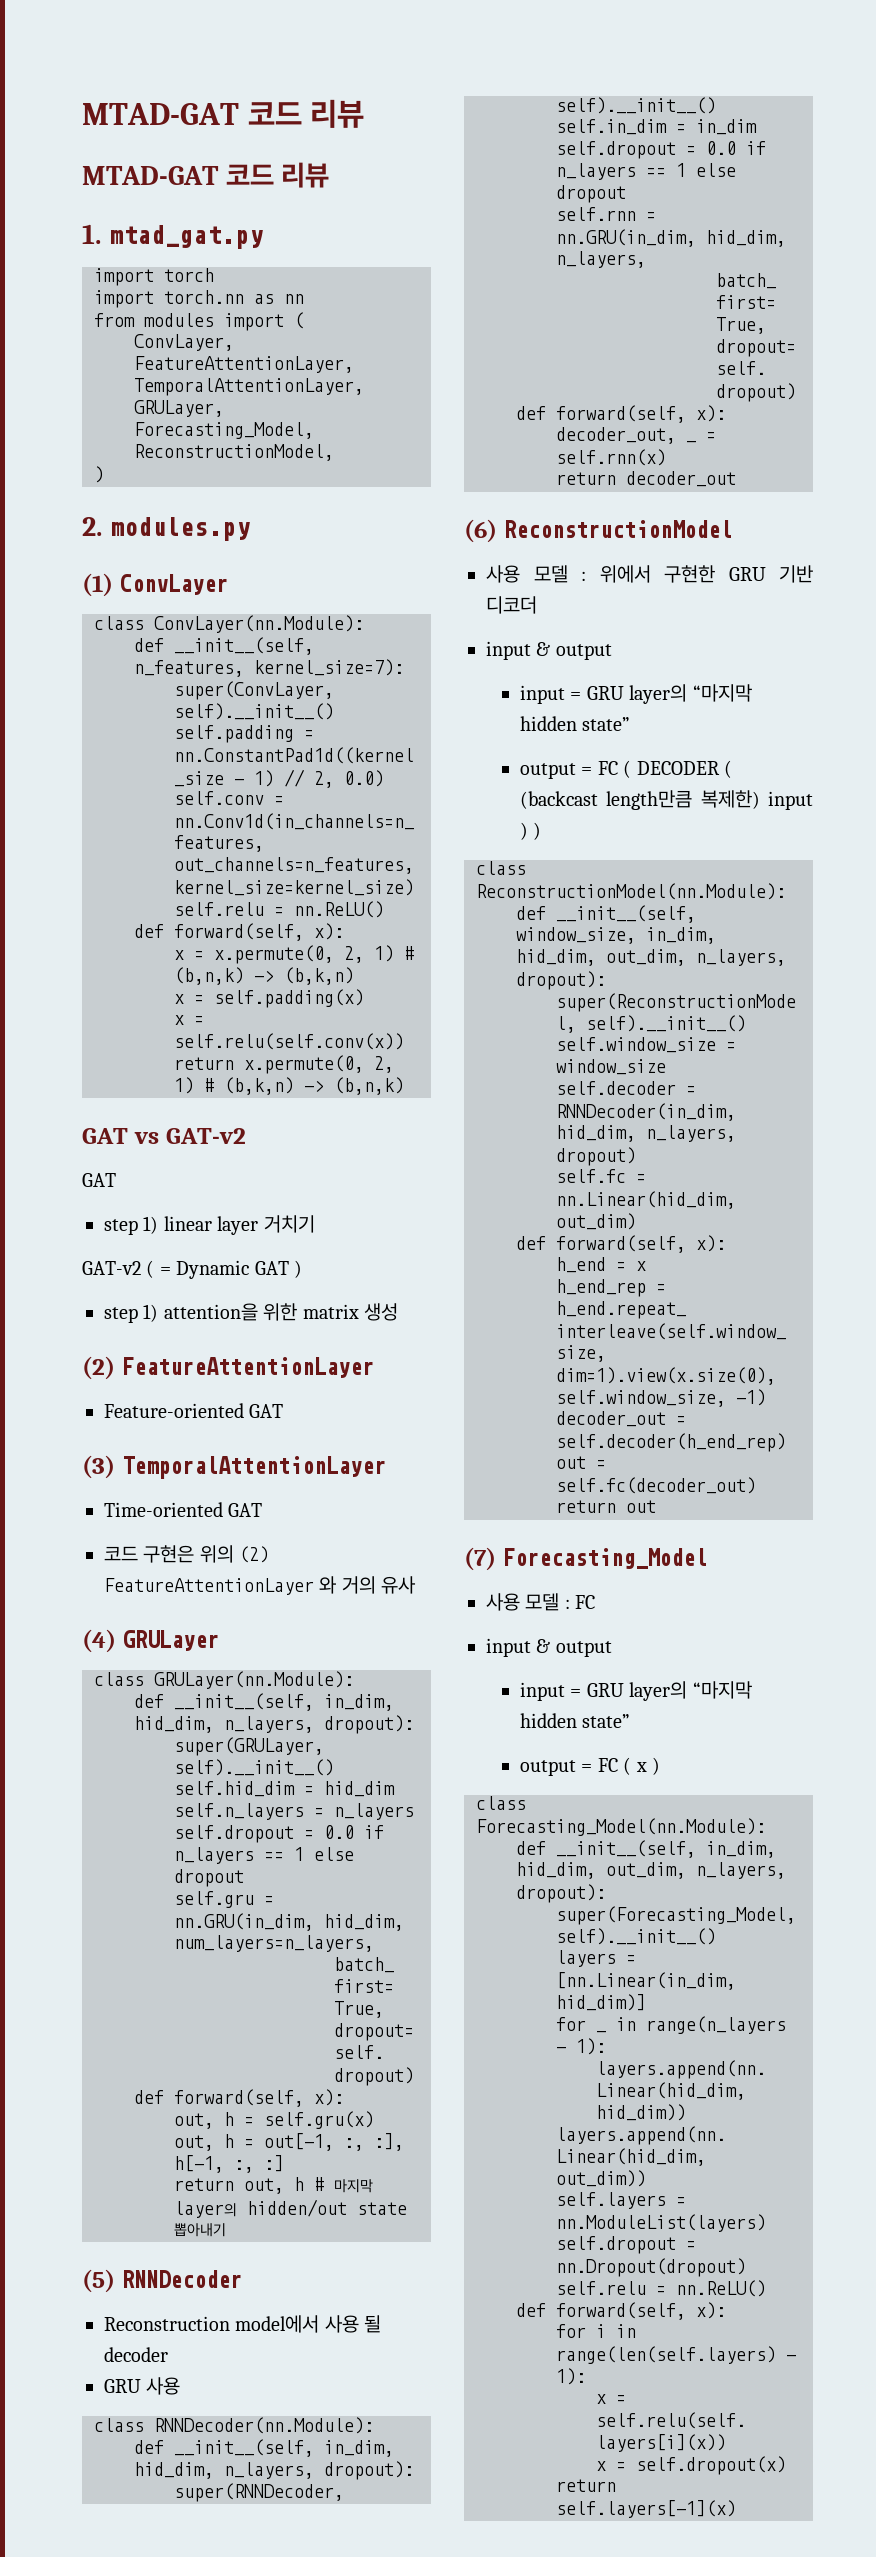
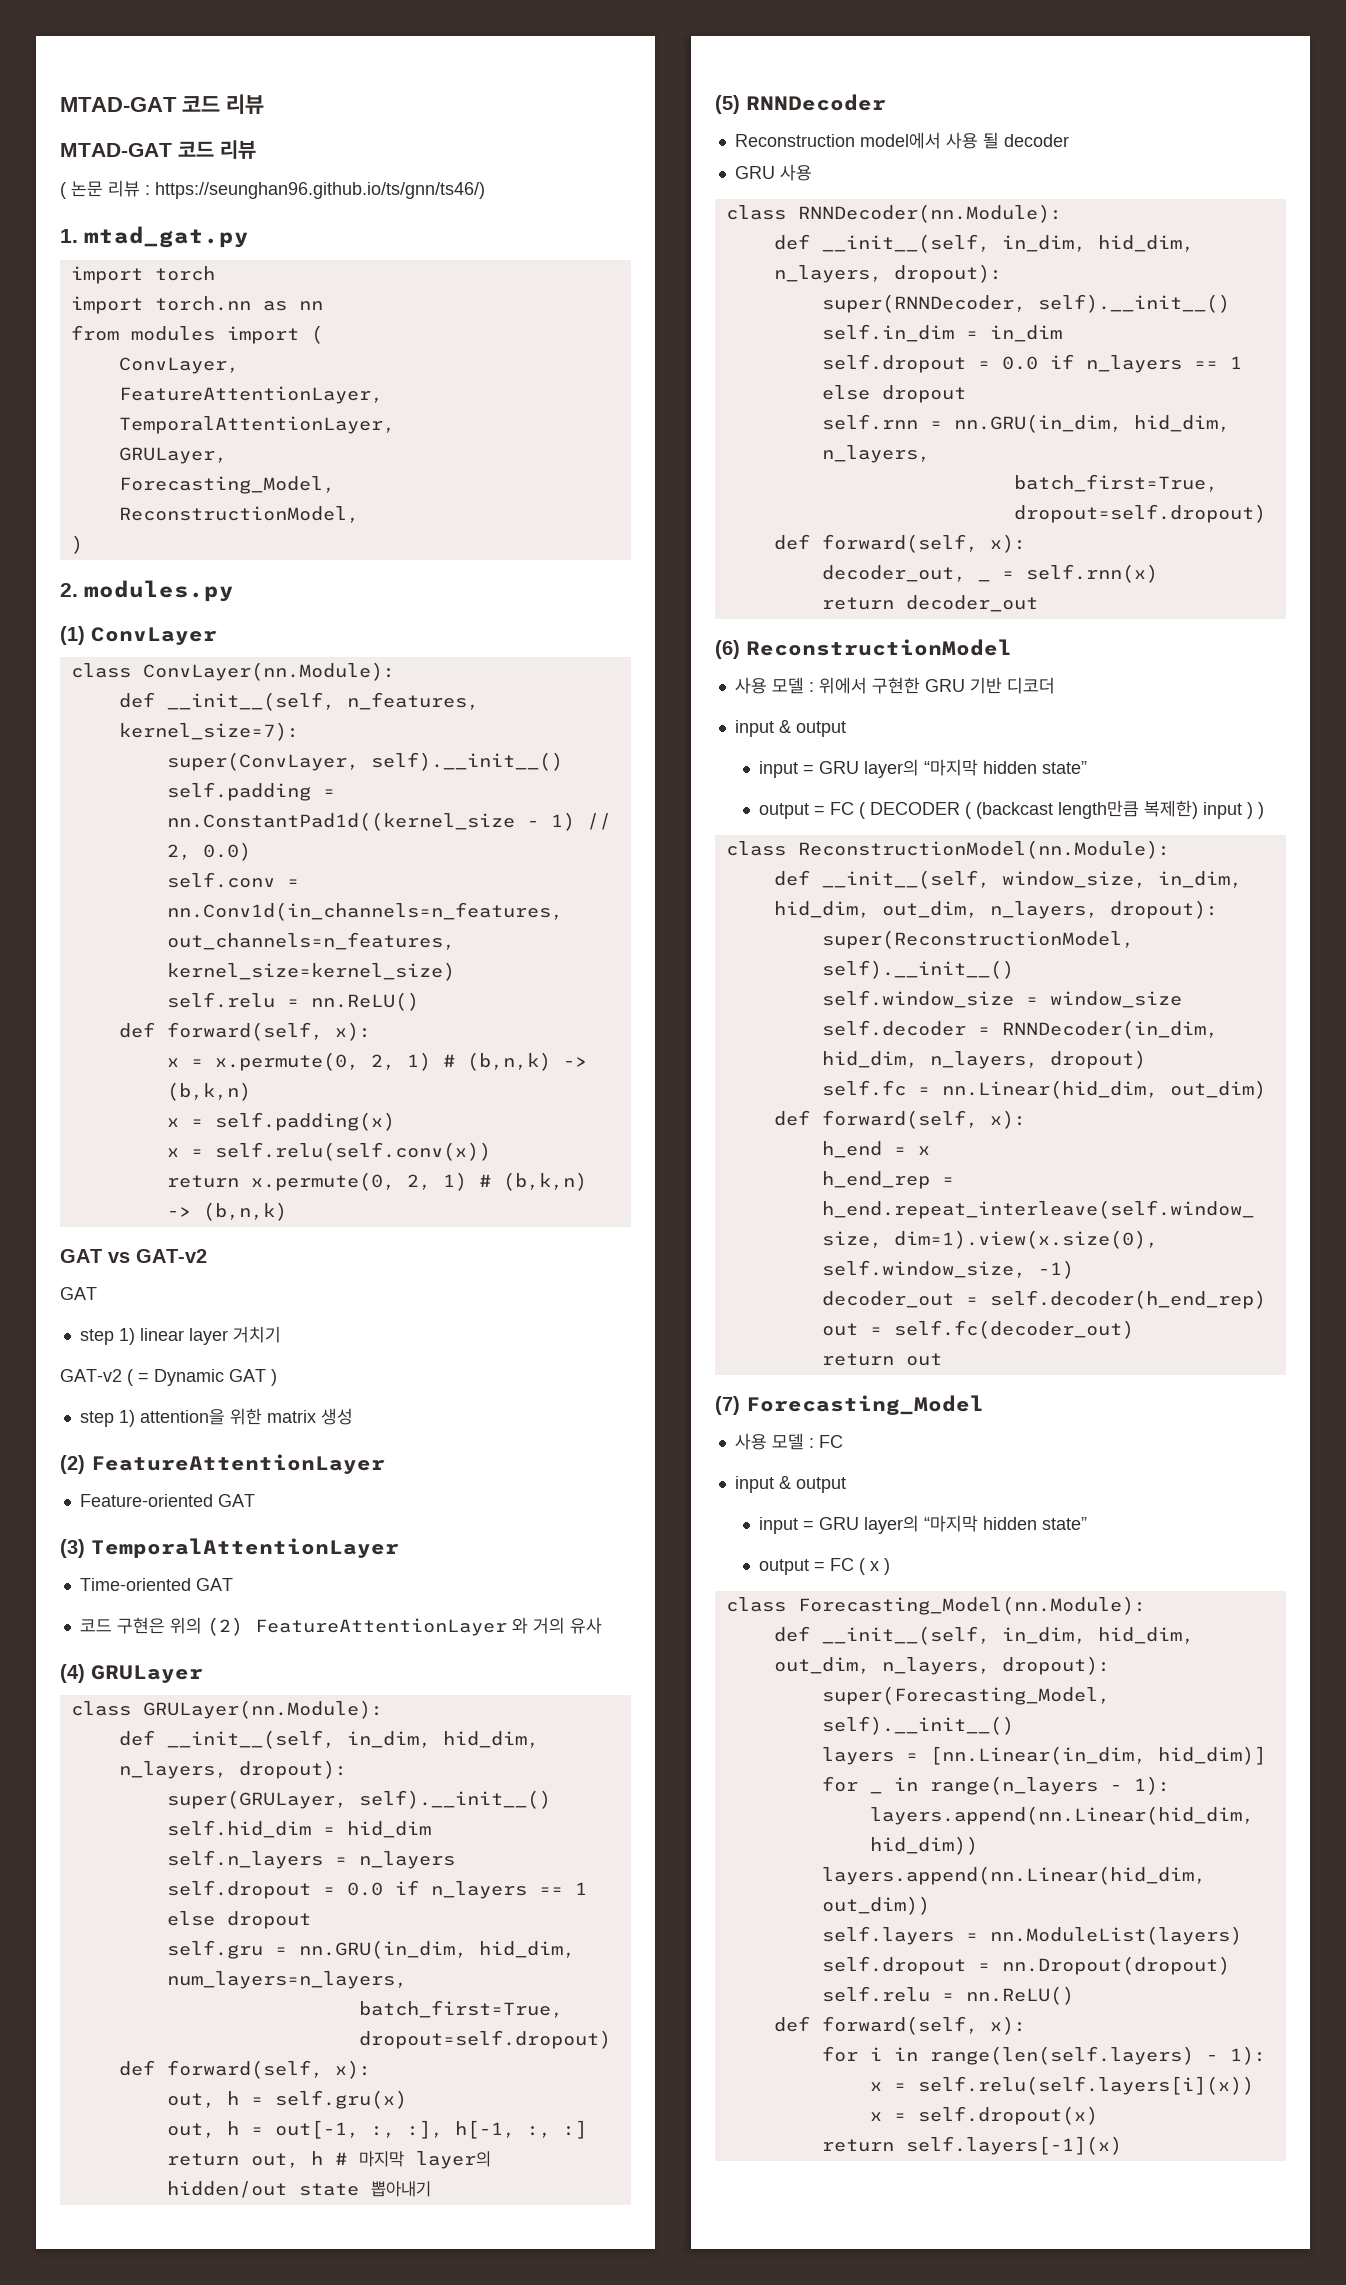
+ ( 논문 리뷰 : https://seunghan96.github.io/ts/gnn/ts46/)

